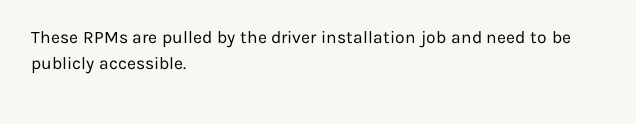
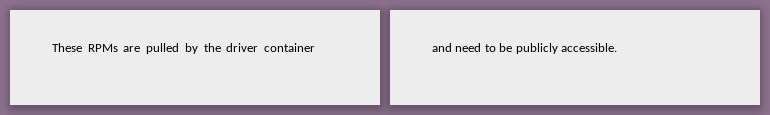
- These RPMs are pulled by the driver installation job and need to be publicly accessible.
+ These RPMs are pulled by the driver container and need to be publicly accessible.

